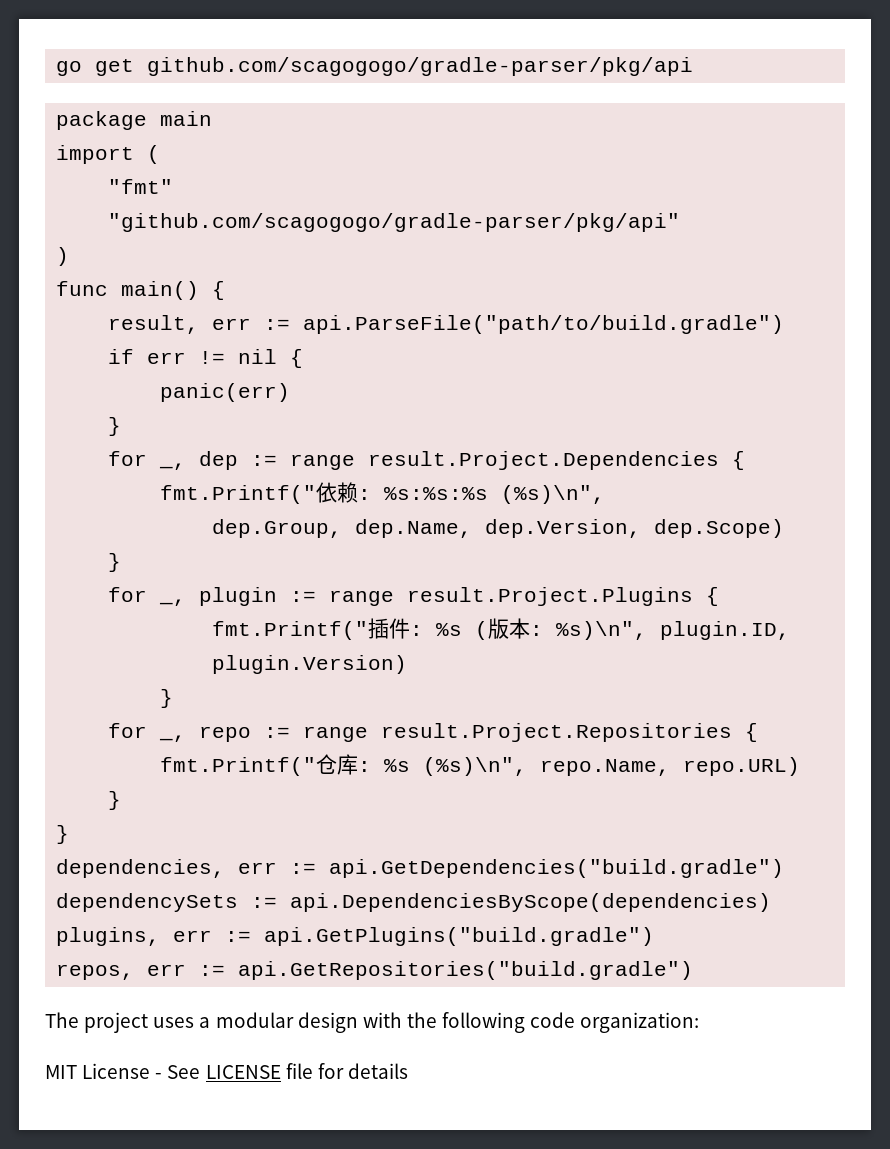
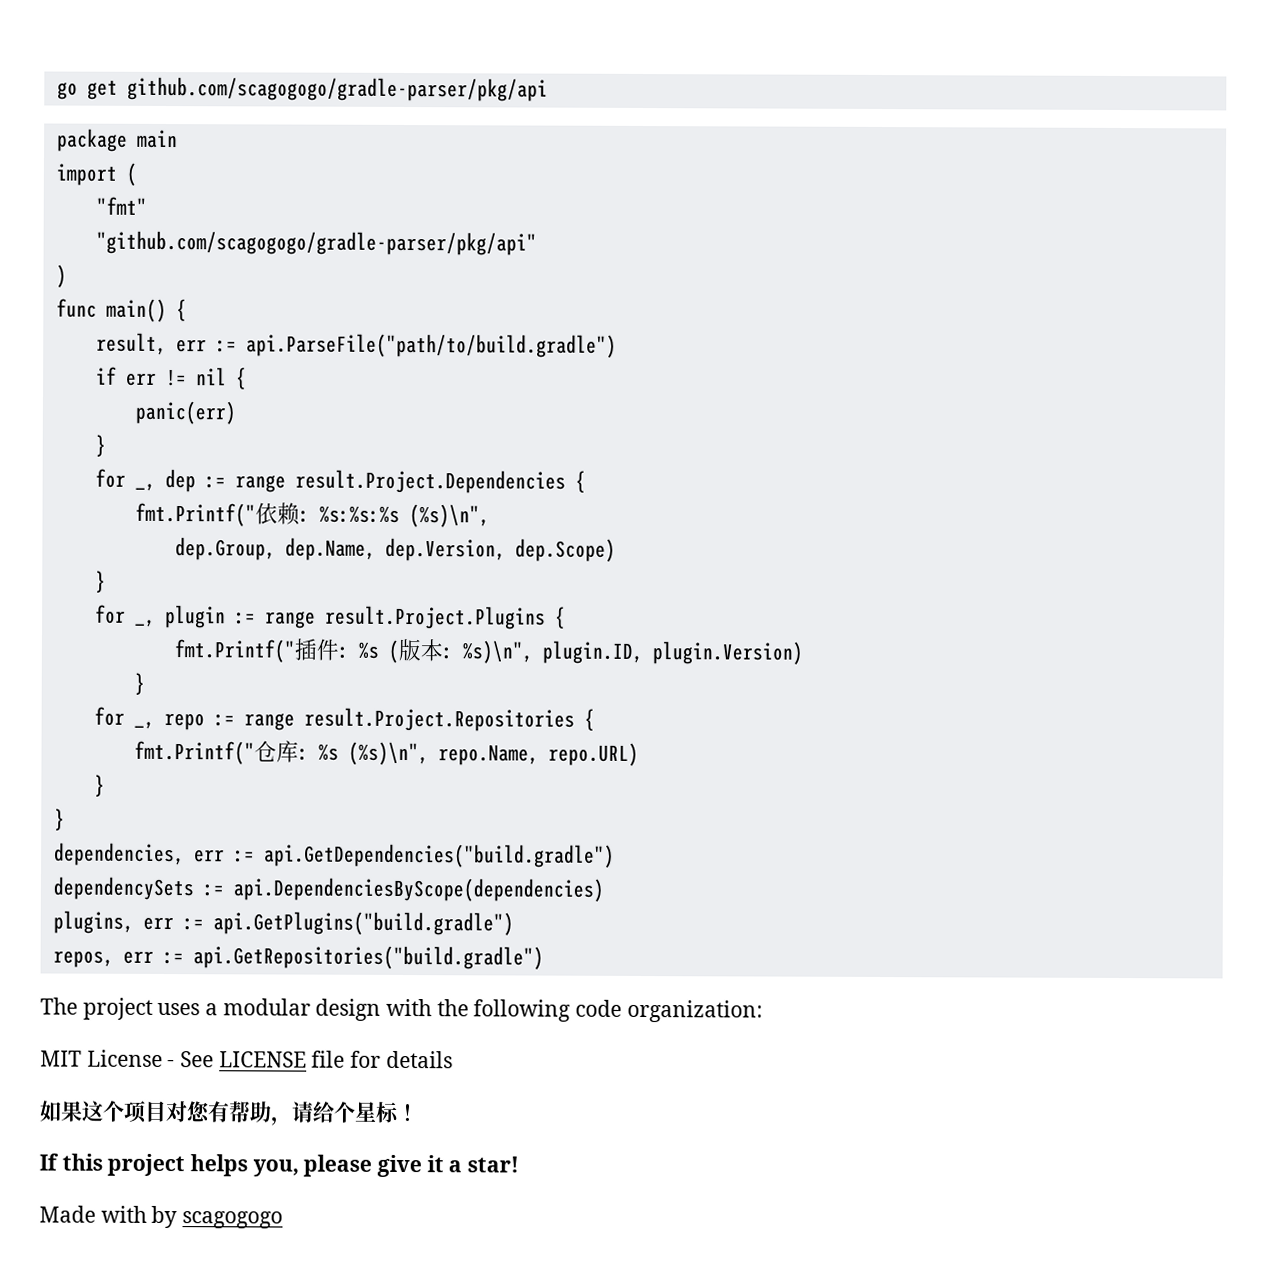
+ 如果这个项目对您有帮助，请给个星标！
+ If this project helps you, please give it a star!
+ Made with by scagogogo

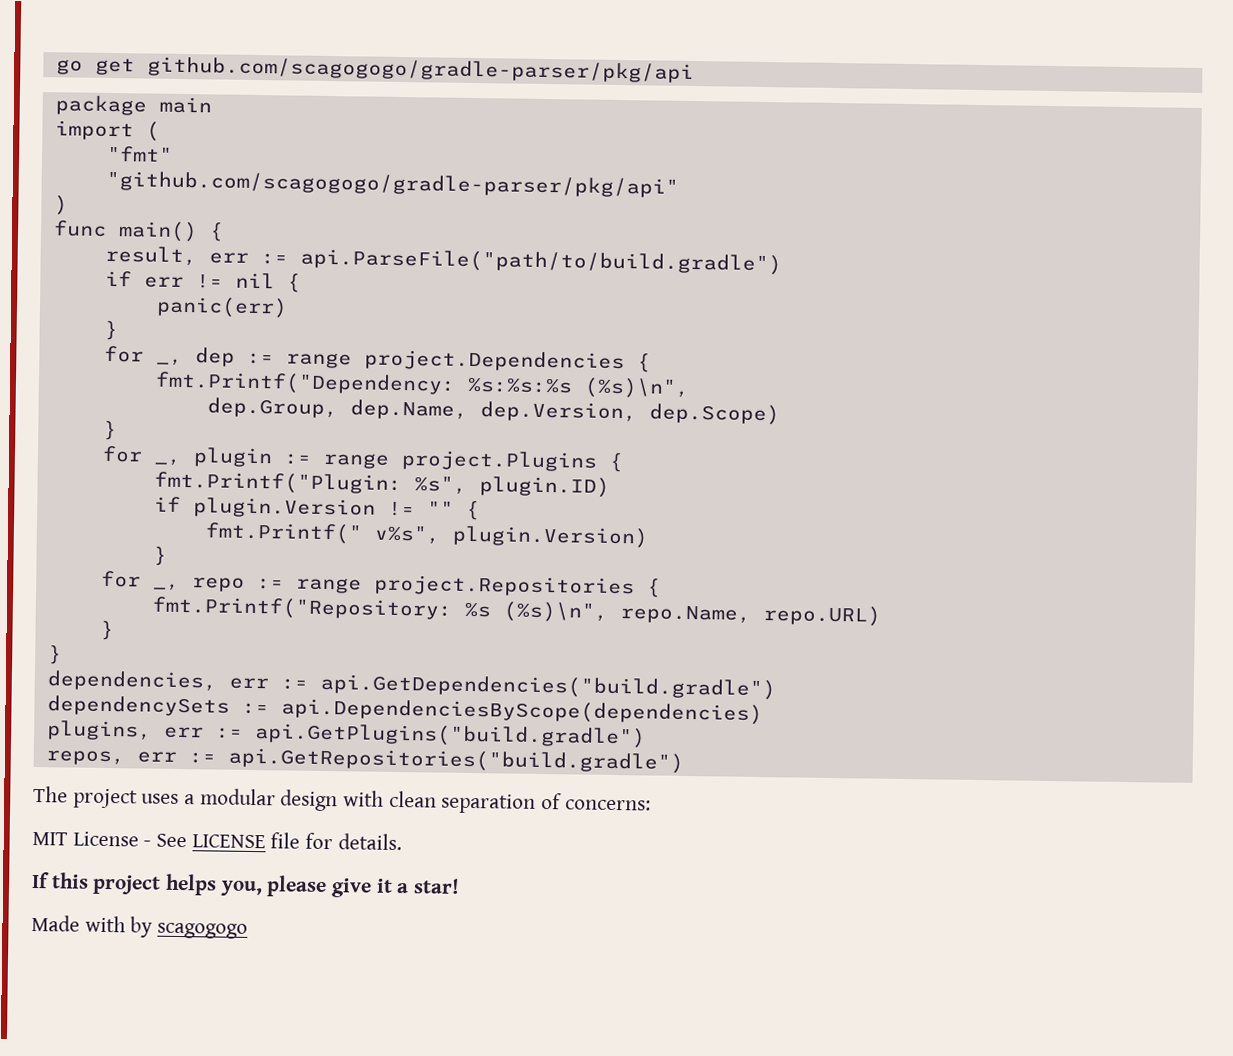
- for _, dep := range result.Project.Dependencies {
- fmt.Printf("依赖: %s:%s:%s (%s)\n",
+ for _, dep := range project.Dependencies {
+ fmt.Printf("Dependency: %s:%s:%s (%s)\n",
- for _, plugin := range result.Project.Plugins {
- fmt.Printf("插件: %s (版本: %s)\n", plugin.ID, plugin.Version)
+ for _, plugin := range project.Plugins {
+ fmt.Printf("Plugin: %s", plugin.ID)
+ if plugin.Version != "" {
+ fmt.Printf(" v%s", plugin.Version)
- for _, repo := range result.Project.Repositories {
- fmt.Printf("仓库: %s (%s)\n", repo.Name, repo.URL)
+ for _, repo := range project.Repositories {
+ fmt.Printf("Repository: %s (%s)\n", repo.Name, repo.URL)
- The project uses a modular design with the following code organization:
+ The project uses a modular design with clean separation of concerns:
- MIT License - See LICENSE file for details
- 如果这个项目对您有帮助，请给个星标！
+ MIT License - See LICENSE file for details.

